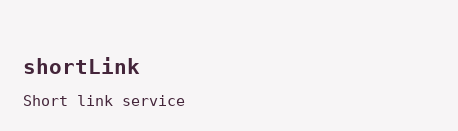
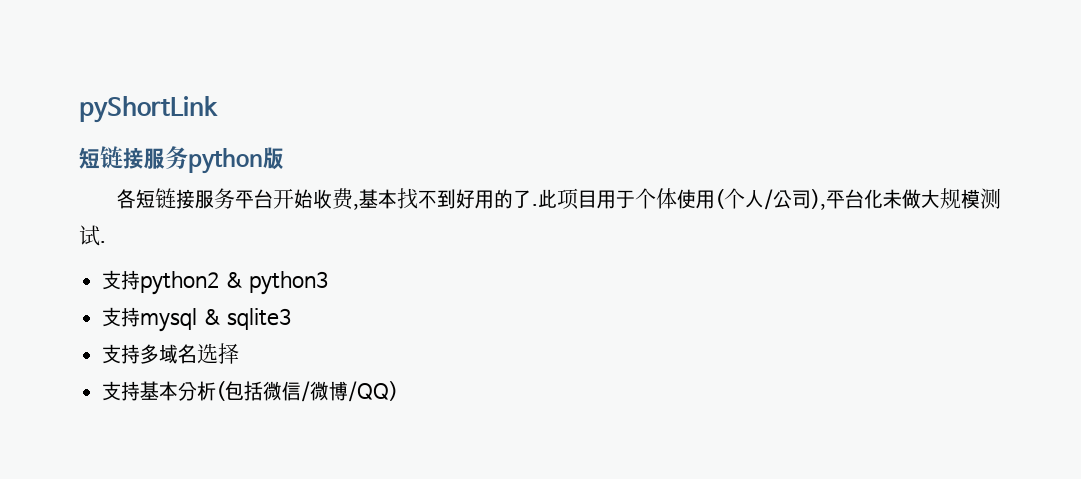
- shortLink
- Short link service
+ pyShortLink
+ 短链接服务python版
+ 各短链接服务平台开始收费,基本找不到好用的了.此项目用于个体使用(个人/公司),平台化未做大规模测试.
+ 支持python2 & python3
+ 支持mysql & sqlite3
+ 支持多域名选择
+ 支持基本分析(包括微信/微博/QQ)

